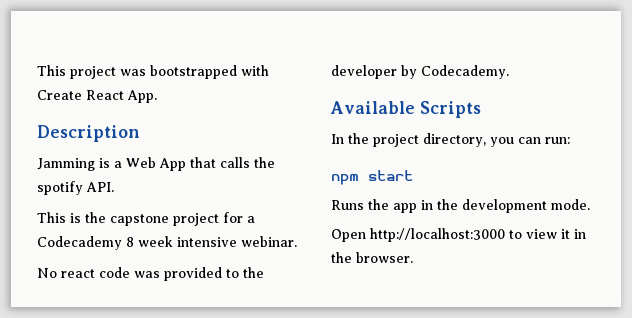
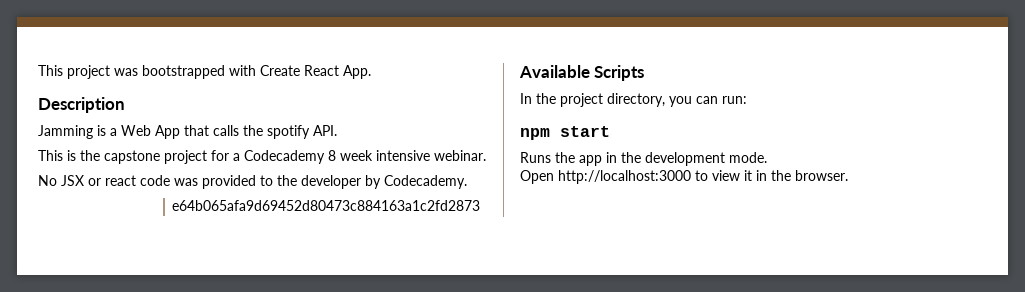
- No react code was provided to the developer by Codecademy.
+ No JSX or react code was provided to the developer by Codecademy.
+ e64b065afa9d69452d80473c884163a1c2fd2873

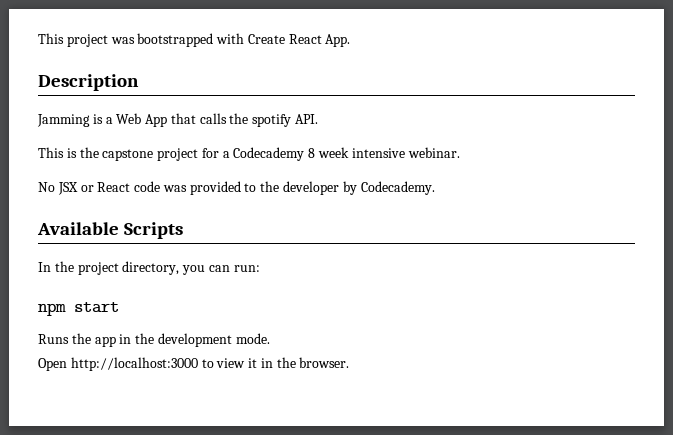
- No JSX or react code was provided to the developer by Codecademy.
+ No JSX or React code was provided to the developer by Codecademy.
- e64b065afa9d69452d80473c884163a1c2fd2873

